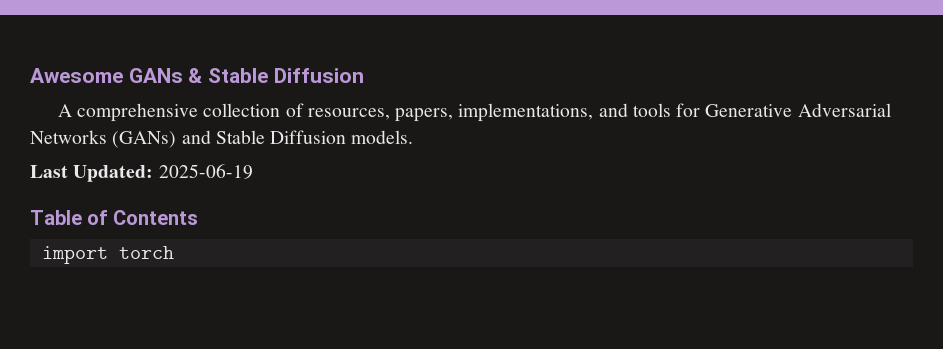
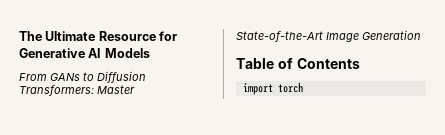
- Awesome GANs & Stable Diffusion
- A comprehensive collection of resources, papers, implementations, and tools for Generative Adversarial Networks (GANs) and Stable Diffusion models.
- Last Updated: 2025-06-19
+ The Ultimate Resource for Generative AI Models
+ From GANs to Diffusion Transformers: Master State-of-the-Art Image Generation

